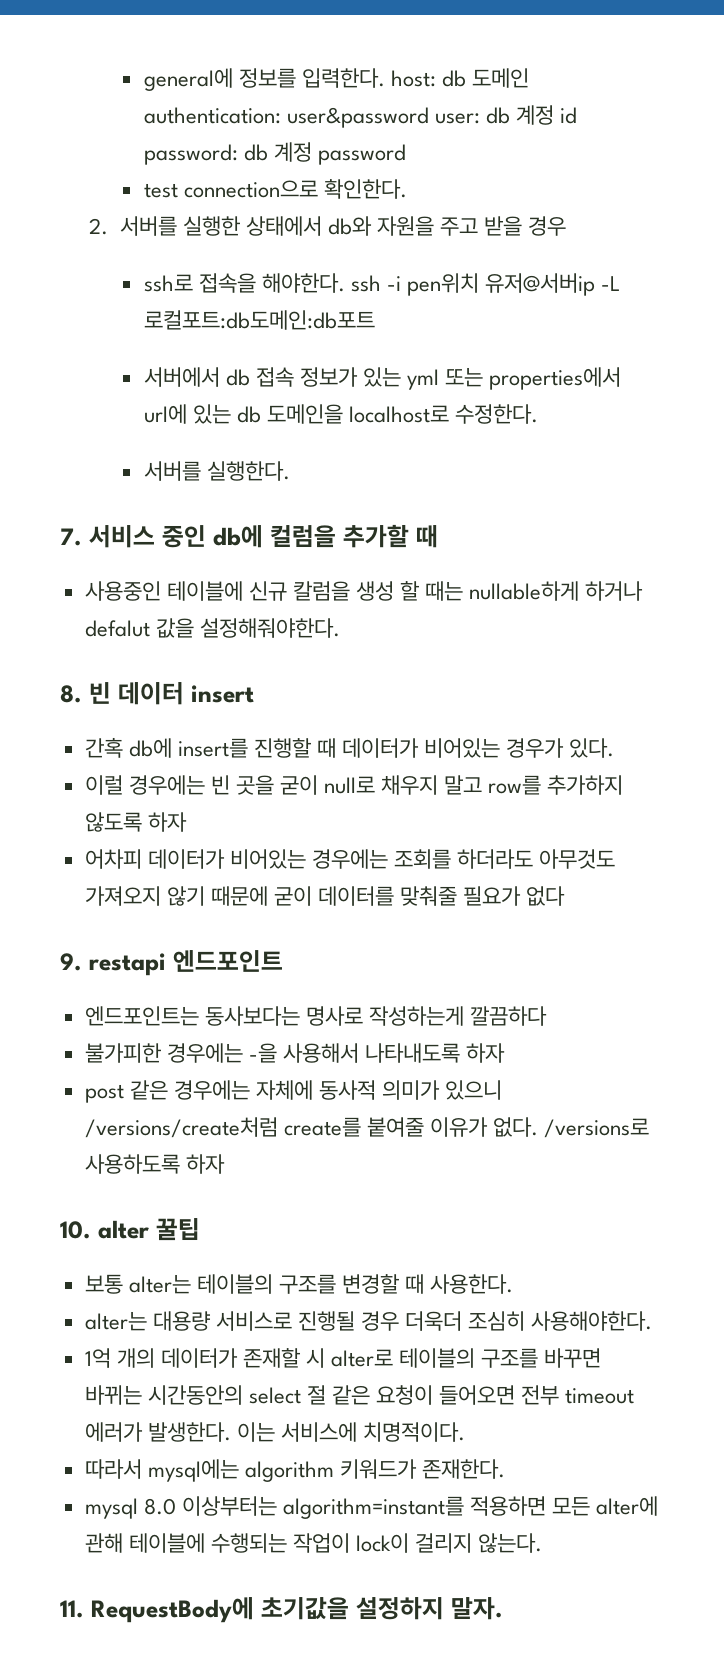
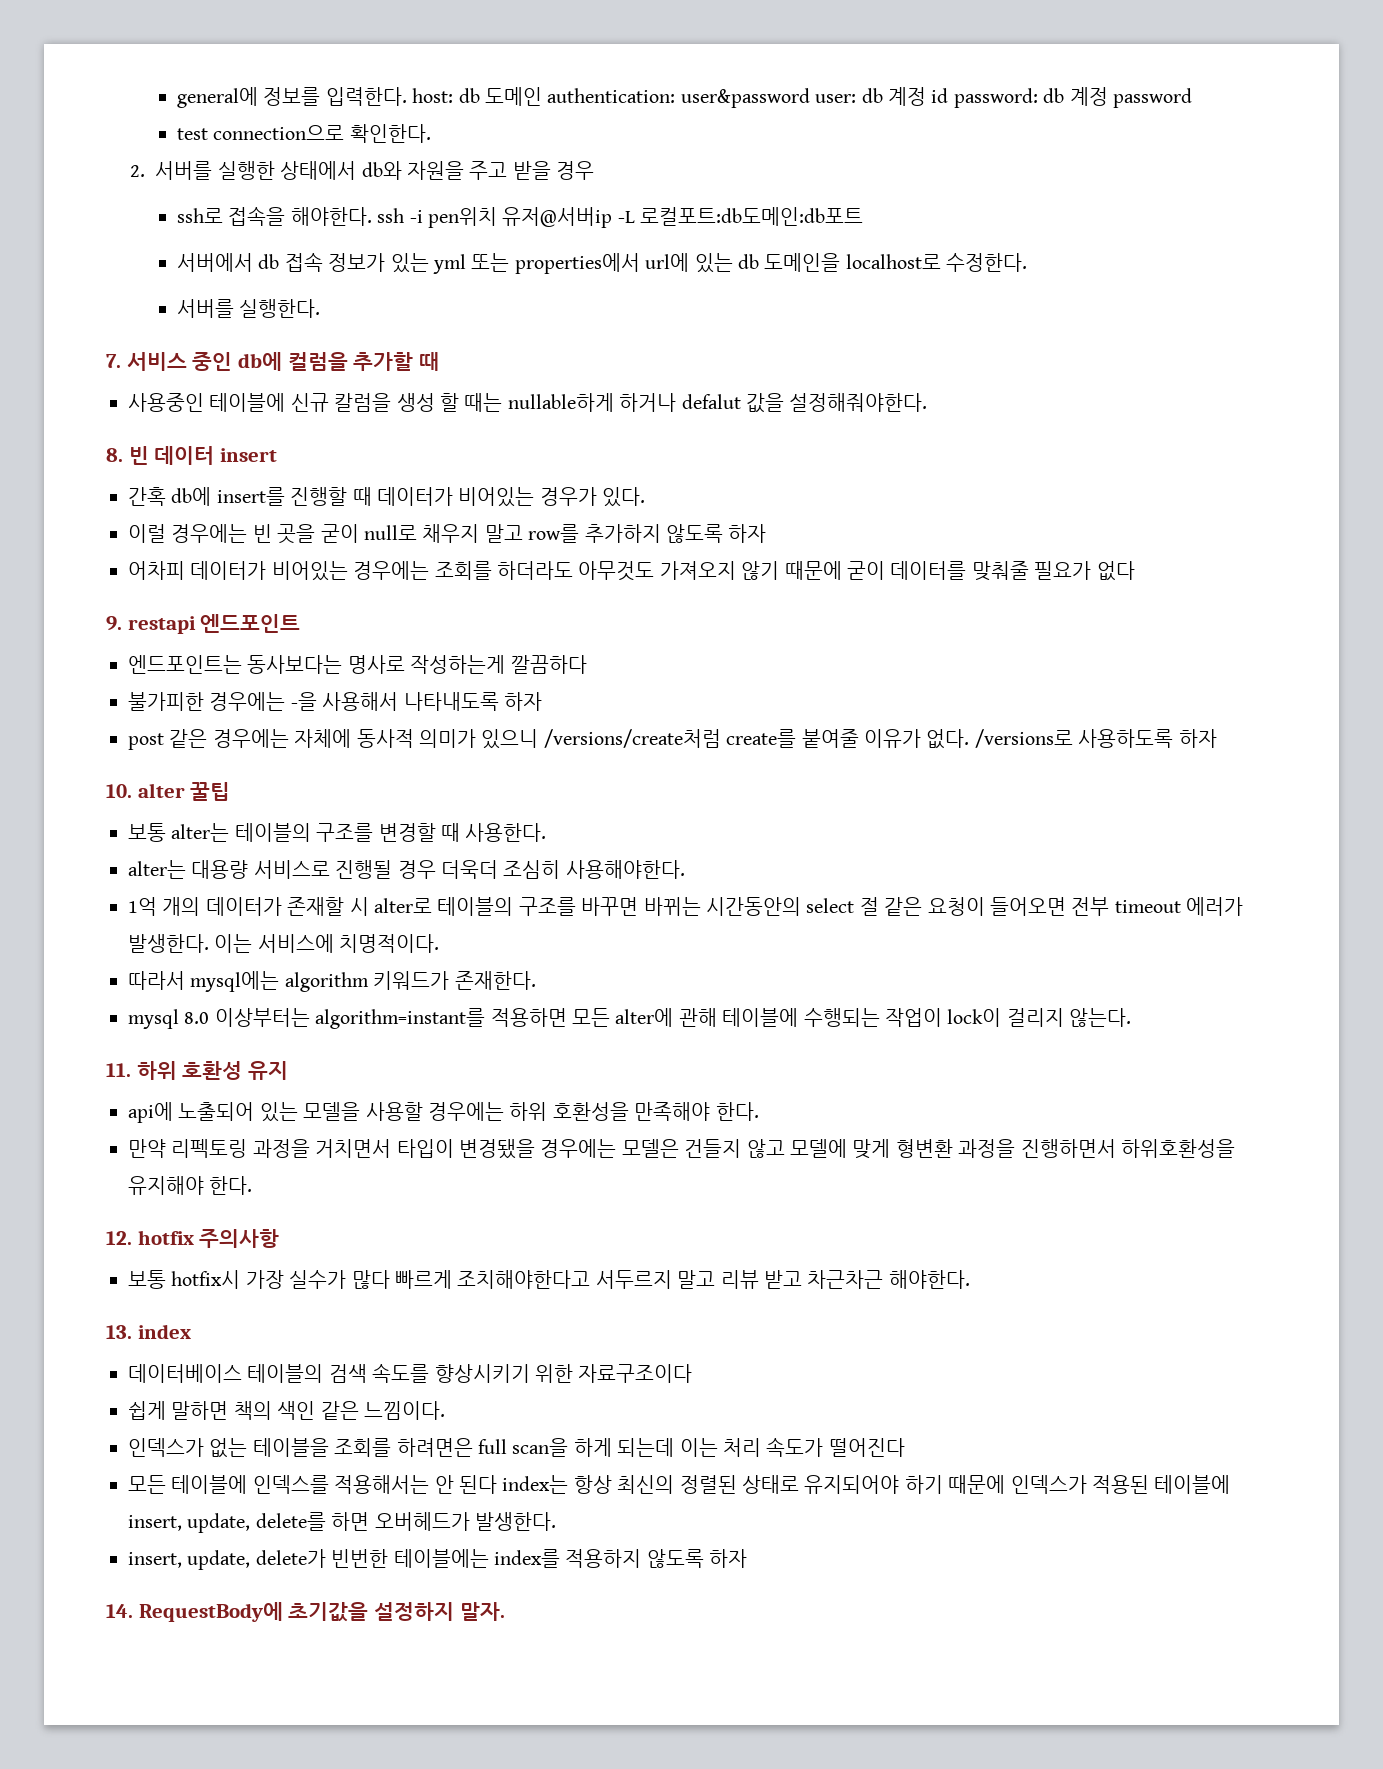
- 11. RequestBody에 초기값을 설정하지 말자.
+ 11. 하위 호환성 유지
+ api에 노출되어 있는 모델을 사용할 경우에는 하위 호환성을 만족해야 한다.
+ 만약 리펙토링 과정을 거치면서 타입이 변경됐을 경우에는 모델은 건들지 않고 모델에 맞게 형변환 과정을 진행하면서 하위호환성을 유지해야 한다.
+ 12. hotfix 주의사항
+ 보통 hotfix시 가장 실수가 많다 빠르게 조치해야한다고 서두르지 말고 리뷰 받고 차근차근 해야한다.
+ 13. index
+ 데이터베이스 테이블의 검색 속도를 향상시키기 위한 자료구조이다
+ 쉽게 말하면 책의 색인 같은 느낌이다.
+ 인덱스가 없는 테이블을 조회를 하려면은 full scan을 하게 되는데 이는 처리 속도가 떨어진다
+ 모든 테이블에 인덱스를 적용해서는 안 된다 index는 항상 최신의 정렬된 상태로 유지되어야 하기 때문에 인덱스가 적용된 테이블에 insert, update, delete를 하면 오버헤드가 발생한다.
+ insert, update, delete가 빈번한 테이블에는 index를 적용하지 않도록 하자
+ 14. RequestBody에 초기값을 설정하지 말자.

